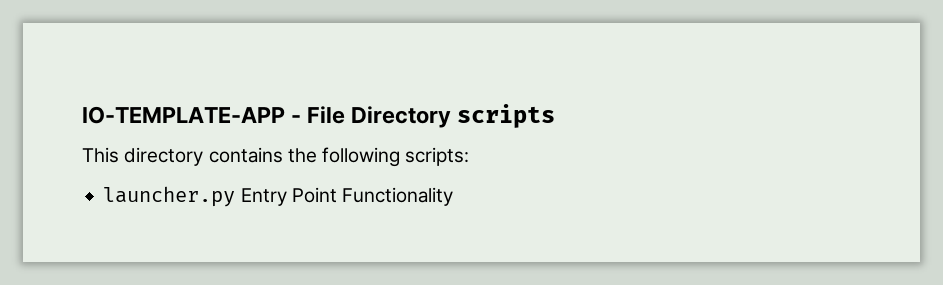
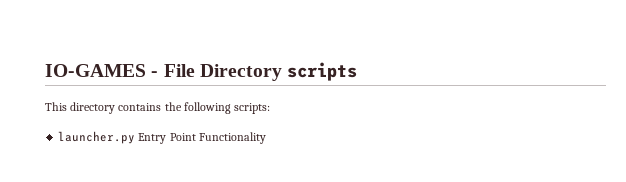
- IO-TEMPLATE-APP - File Directory scripts
+ IO-GAMES - File Directory scripts

